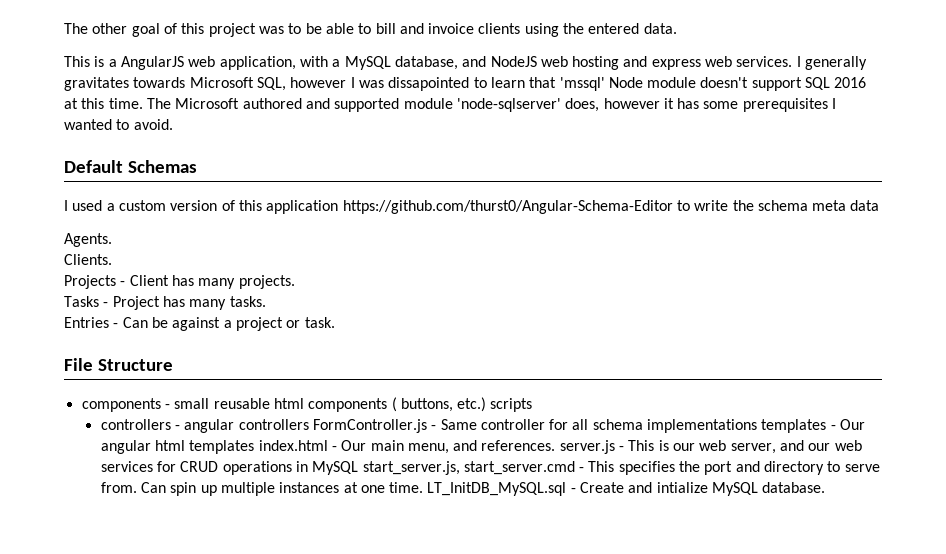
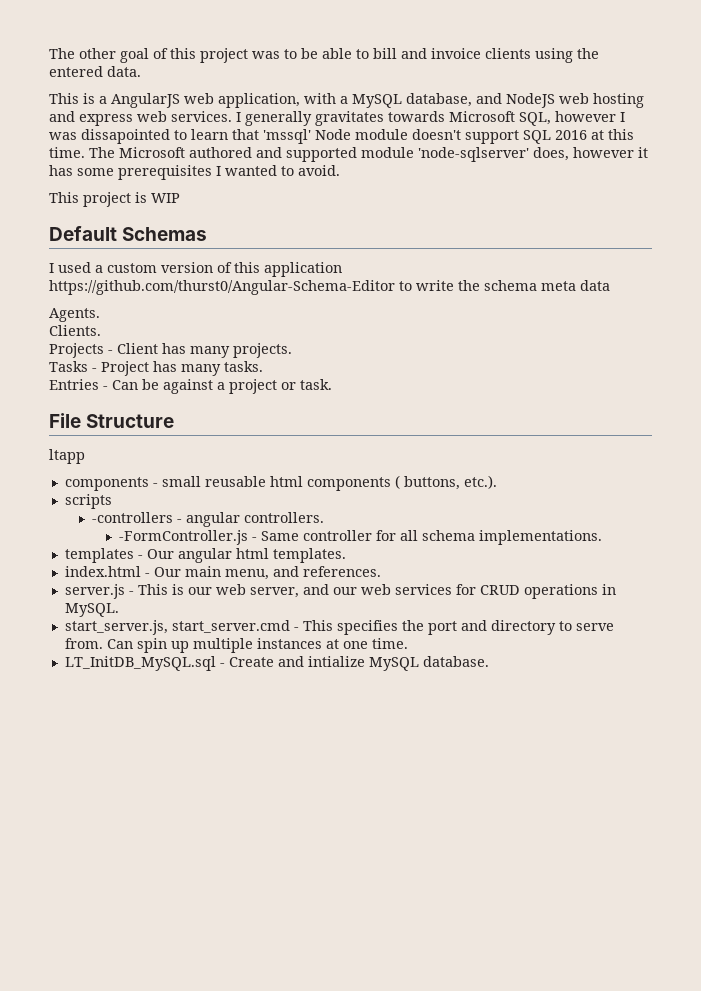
+ This project is WIP
+ ltapp
- components - small reusable html components ( buttons, etc.) scripts
+ components - small reusable html components ( buttons, etc.).
+ scripts
- controllers - angular controllers FormController.js - Same controller for all schema implementations templates - Our angular html templates index.html - Our main menu, and references. server.js - This is our web server, and our web services for CRUD operations in MySQL start_server.js, start_server.cmd - This specifies the port and directory to serve from.
+ -controllers - angular controllers.
+ -FormController.js - Same controller for all schema implementations.
+ templates - Our angular html templates.
+ index.html - Our main menu, and references.
+ server.js - This is our web server, and our web services for CRUD operations in MySQL.
+ start_server.js, start_server.cmd - This specifies the port and directory to serve from.
- Can spin up multiple instances at one time. LT_InitDB_MySQL.sql - Create and intialize MySQL database.
+ Can spin up multiple instances at one time.
+ LT_InitDB_MySQL.sql - Create and intialize MySQL database.

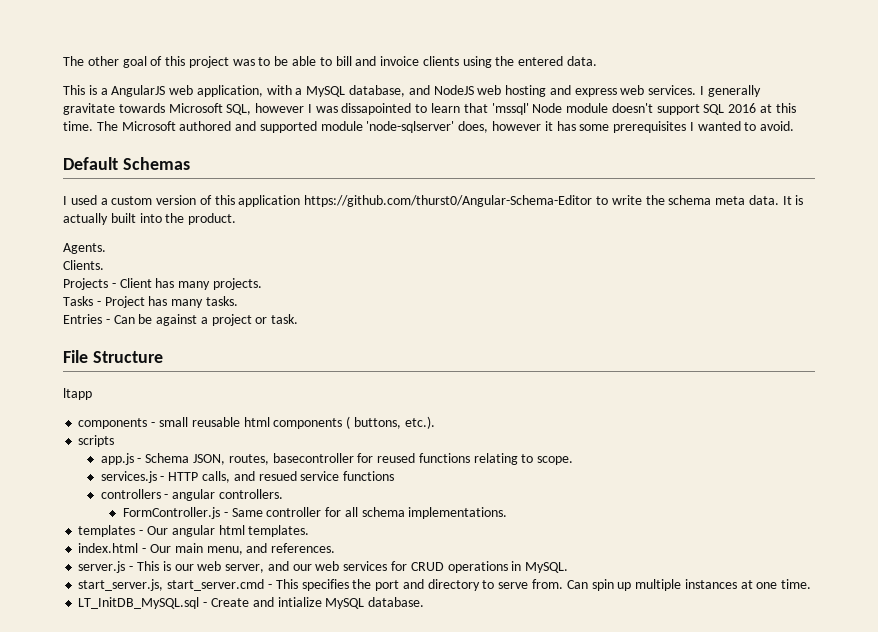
- I generally gravitates towards Microsoft SQL, however I was dissapointed to learn that 'mssql' Node module doesn't support SQL 2016 at this time.
+ I generally gravitate towards Microsoft SQL, however I was dissapointed to learn that 'mssql' Node module doesn't support SQL 2016 at this time.
- This project is WIP
- I used a custom version of this application https://github.com/thurst0/Angular-Schema-Editor to write the schema meta data
+ I used a custom version of this application https://github.com/thurst0/Angular-Schema-Editor to write the schema meta data. It is actually built into the product.
- -controllers - angular controllers.
+ app.js - Schema JSON, routes, basecontroller for reused functions relating to scope.
+ services.js - HTTP calls, and resued service functions
+ controllers - angular controllers.
- -FormController.js - Same controller for all schema implementations.
+ FormController.js - Same controller for all schema implementations.

